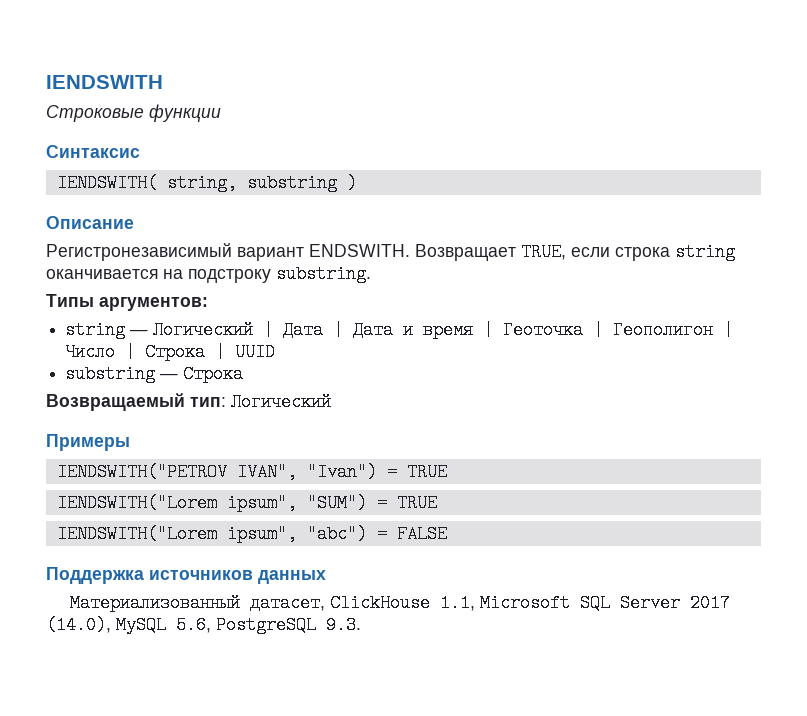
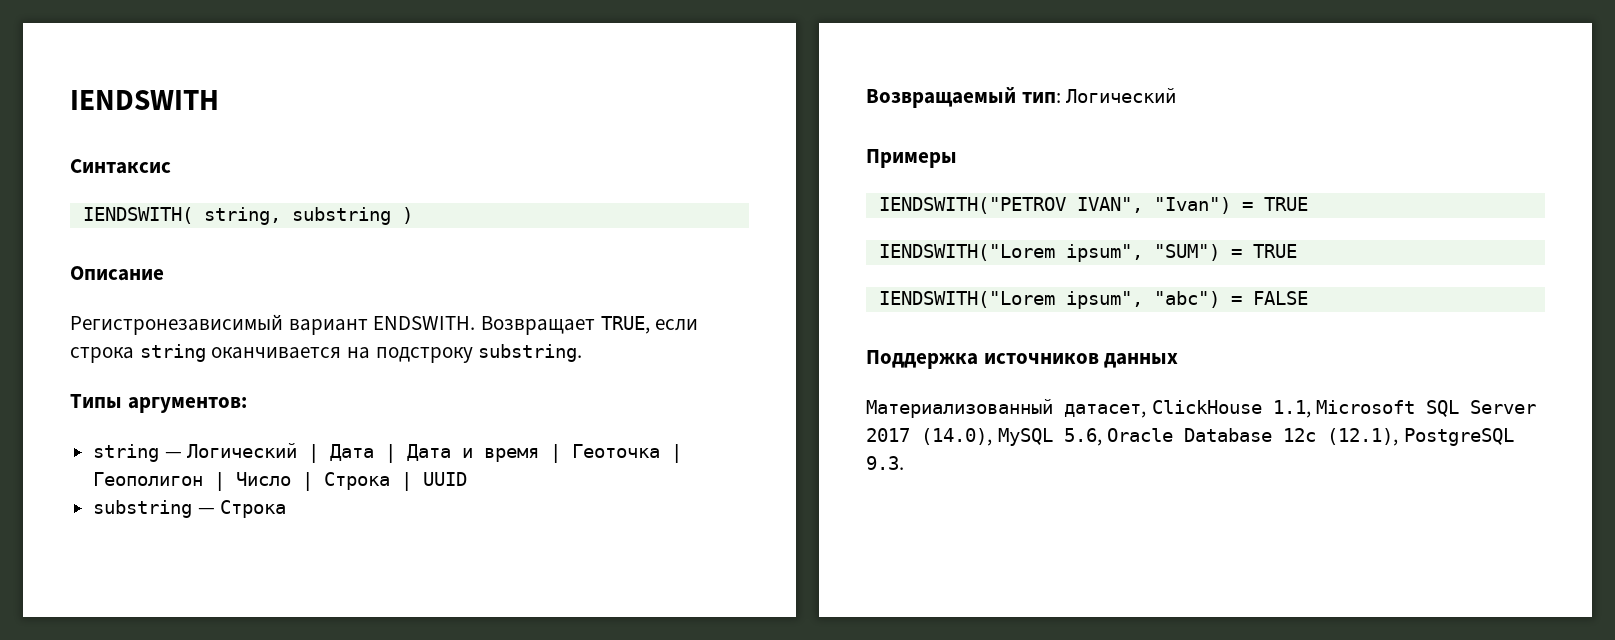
- Строковые функции
- Материализованный датасет, ClickHouse 1.1, Microsoft SQL Server 2017 (14.0), MySQL 5.6, PostgreSQL 9.3.
+ Материализованный датасет, ClickHouse 1.1, Microsoft SQL Server 2017 (14.0), MySQL 5.6, Oracle Database 12c (12.1), PostgreSQL 9.3.

